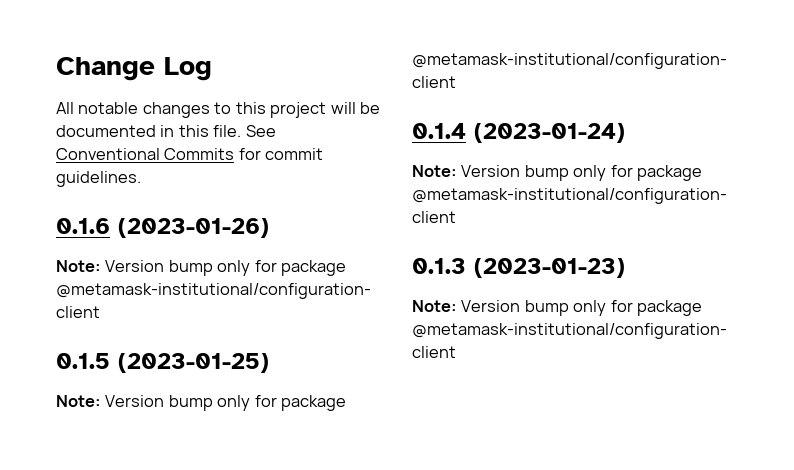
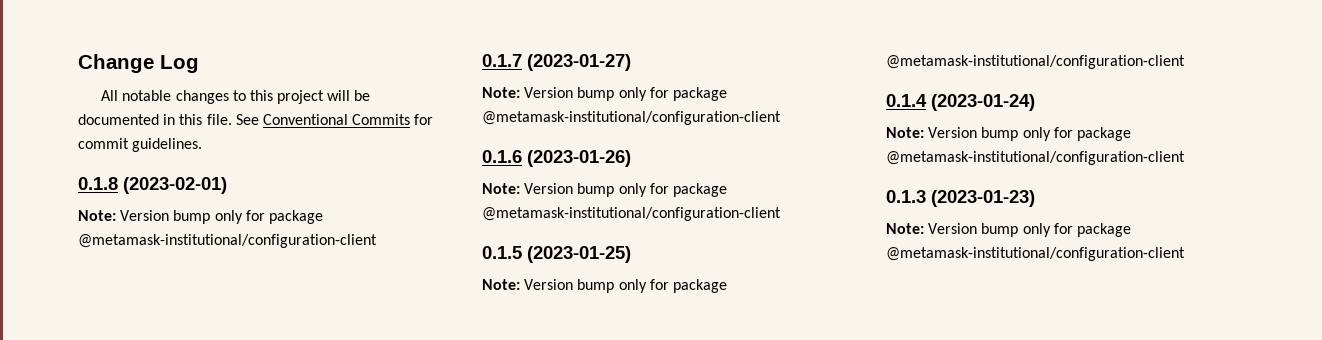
+ 0.1.8 (2023-02-01)
+ Note: Version bump only for package @metamask-institutional/configuration-client
+ 0.1.7 (2023-01-27)
+ Note: Version bump only for package @metamask-institutional/configuration-client

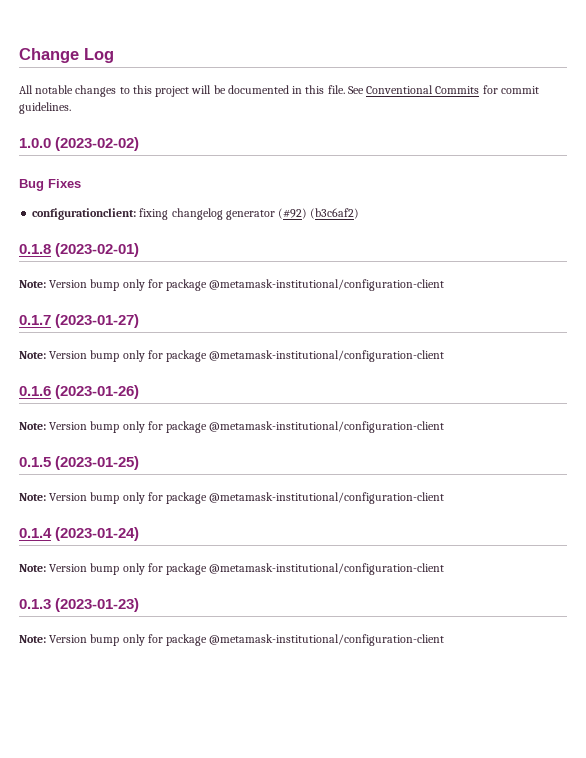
+ 1.0.0 (2023-02-02)
+ Bug Fixes
+ configurationclient: fixing changelog generator (#92) (b3c6af2)

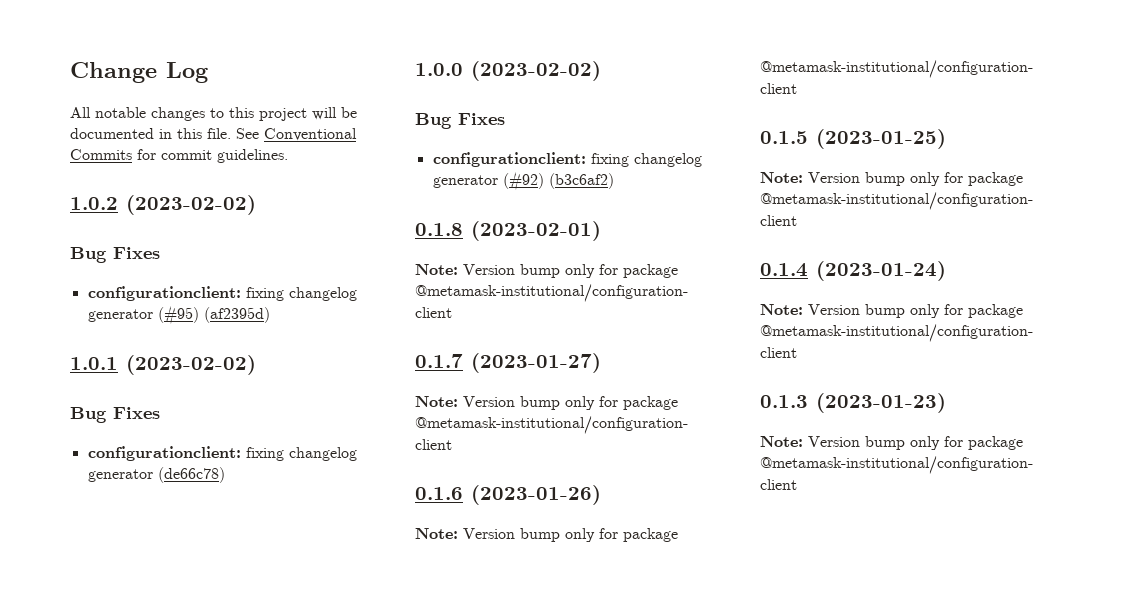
+ 1.0.2 (2023-02-02)
+ Bug Fixes
+ configurationclient: fixing changelog generator (#95) (af2395d)
+ 1.0.1 (2023-02-02)
+ Bug Fixes
+ configurationclient: fixing changelog generator (de66c78)

